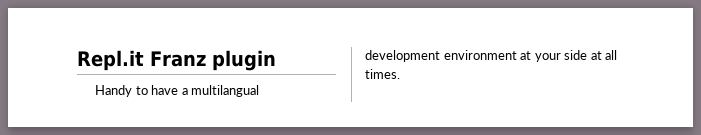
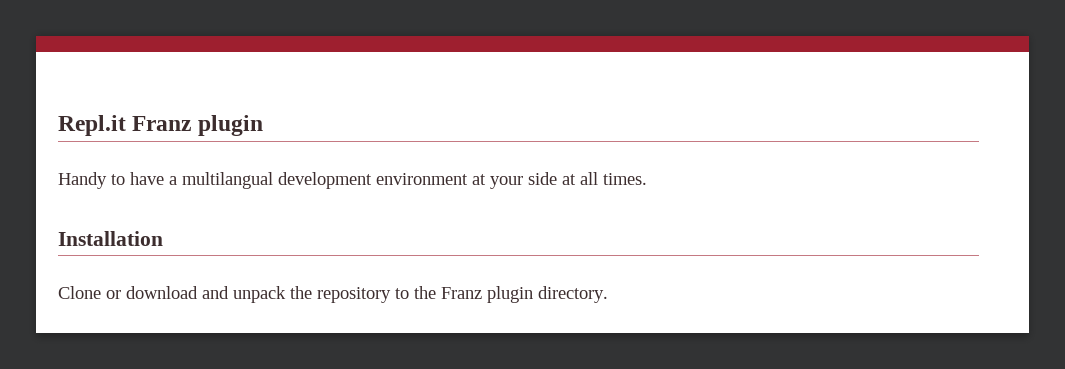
+ Installation
+ Clone or download and unpack the repository to the Franz plugin directory.

